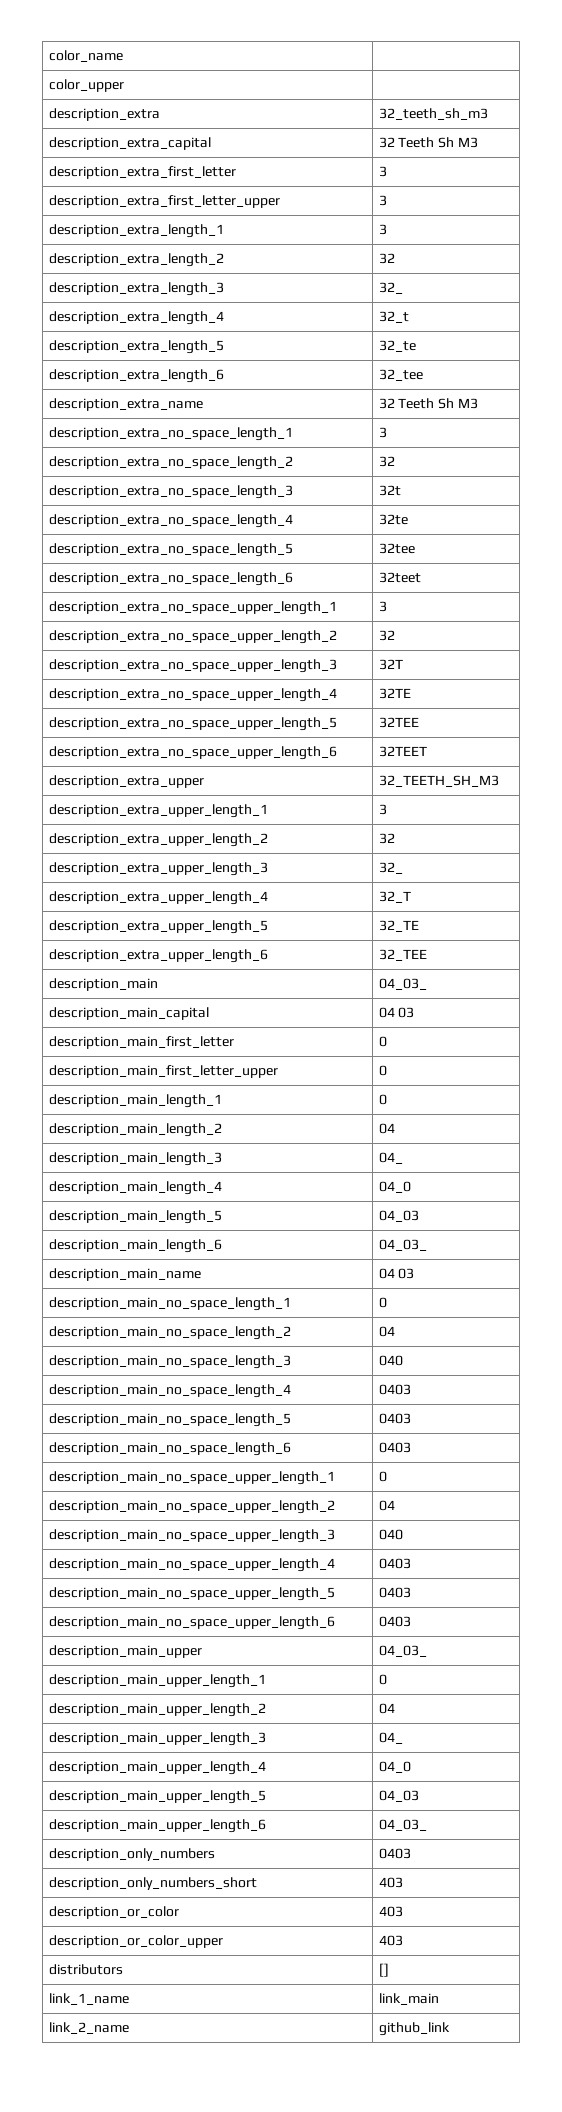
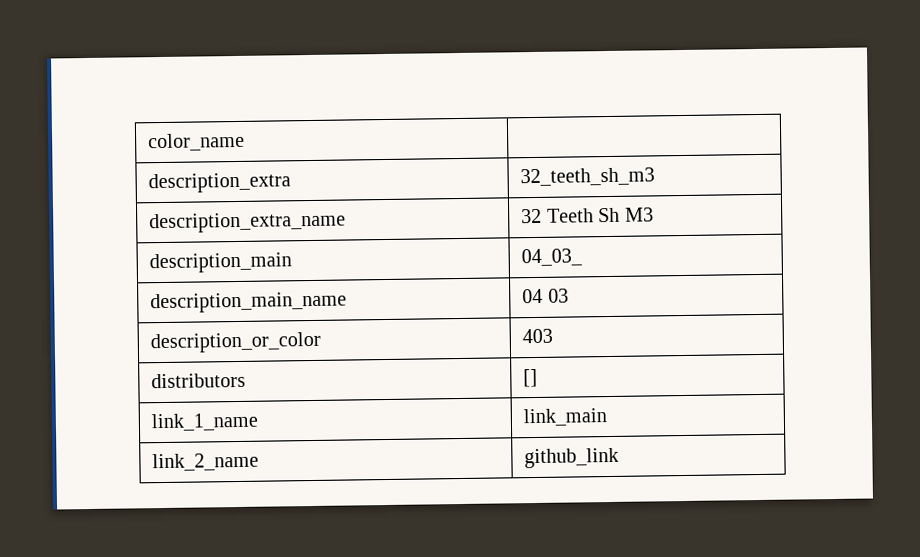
- color_upper |
- description_extra_capital | 32 Teeth Sh M3
- description_extra_first_letter | 3
- description_extra_first_letter_upper | 3
- description_extra_length_1 | 3
- description_extra_length_2 | 32
- description_extra_length_3 | 32_
- description_extra_length_4 | 32_t
- description_extra_length_5 | 32_te
- description_extra_length_6 | 32_tee
- description_extra_no_space_length_1 | 3
- description_extra_no_space_length_2 | 32
- description_extra_no_space_length_3 | 32t
- description_extra_no_space_length_4 | 32te
- description_extra_no_space_length_5 | 32tee
- description_extra_no_space_length_6 | 32teet
- description_extra_no_space_upper_length_1 | 3
- description_extra_no_space_upper_length_2 | 32
- description_extra_no_space_upper_length_3 | 32T
- description_extra_no_space_upper_length_4 | 32TE
- description_extra_no_space_upper_length_5 | 32TEE
- description_extra_no_space_upper_length_6 | 32TEET
- description_extra_upper | 32_TEETH_SH_M3
- description_extra_upper_length_1 | 3
- description_extra_upper_length_2 | 32
- description_extra_upper_length_3 | 32_
- description_extra_upper_length_4 | 32_T
- description_extra_upper_length_5 | 32_TE
- description_extra_upper_length_6 | 32_TEE
  description_main | 04_03_
- description_main_capital | 04 03
- description_main_first_letter | 0
- description_main_first_letter_upper | 0
- description_main_length_1 | 0
- description_main_length_2 | 04
- description_main_length_3 | 04_
- description_main_length_4 | 04_0
- description_main_length_5 | 04_03
- description_main_length_6 | 04_03_
  description_main_name | 04 03
- description_main_no_space_length_1 | 0
- description_main_no_space_length_2 | 04
- description_main_no_space_length_3 | 040
- description_main_no_space_length_4 | 0403
- description_main_no_space_length_5 | 0403
- description_main_no_space_length_6 | 0403
- description_main_no_space_upper_length_1 | 0
- description_main_no_space_upper_length_2 | 04
- description_main_no_space_upper_length_3 | 040
- description_main_no_space_upper_length_4 | 0403
- description_main_no_space_upper_length_5 | 0403
- description_main_no_space_upper_length_6 | 0403
- description_main_upper | 04_03_
- description_main_upper_length_1 | 0
- description_main_upper_length_2 | 04
- description_main_upper_length_3 | 04_
- description_main_upper_length_4 | 04_0
- description_main_upper_length_5 | 04_03
- description_main_upper_length_6 | 04_03_
- description_only_numbers | 0403
- description_only_numbers_short | 403
- description_or_color_upper | 403

